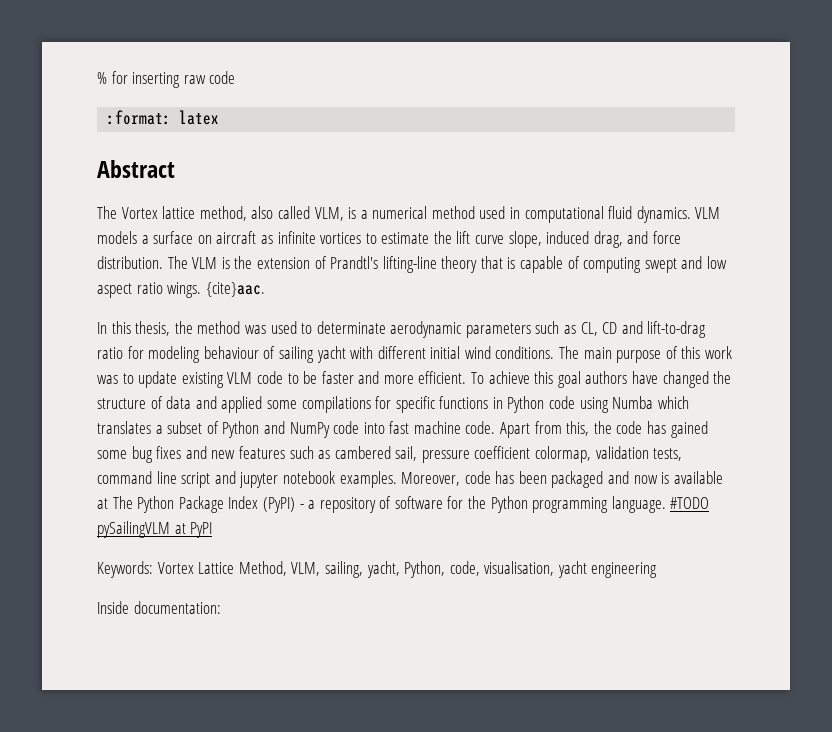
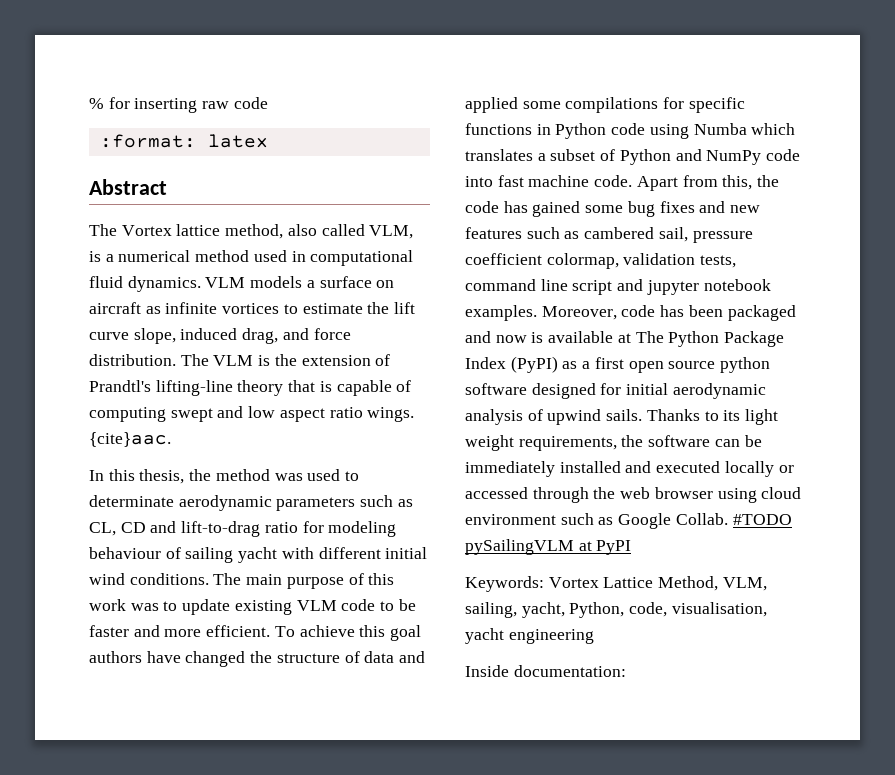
- Moreover, code has been packaged and now is available at The Python Package Index (PyPI) - a repository of software for the Python programming language.
+ Moreover, code has been packaged and now is available at The Python Package Index (PyPI) as a first open source python software designed for initial aerodynamic analysis of upwind sails. Thanks to its light weight requirements, the software can be immediately installed and executed locally or accessed through the web browser using cloud environment such as Google Collab.

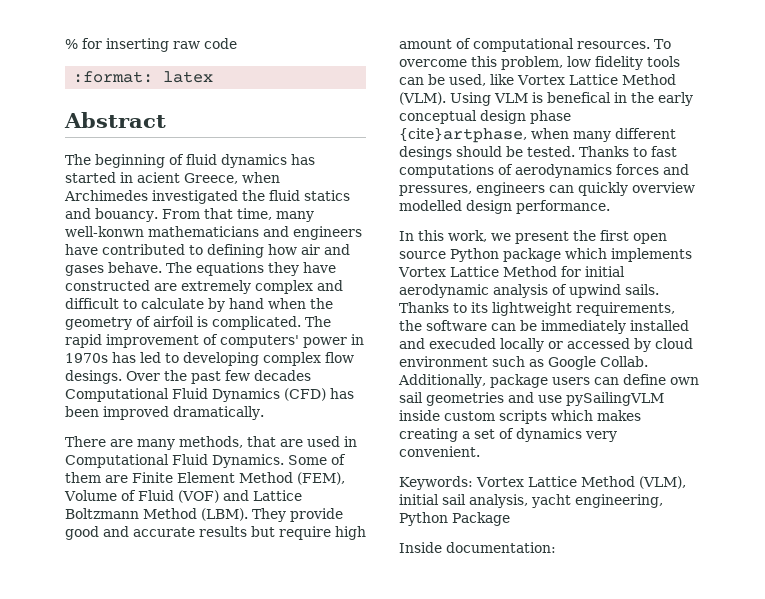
- The Vortex lattice method, also called VLM, is a numerical method used in computational fluid dynamics. VLM models a surface on aircraft as infinite vortices to estimate the lift curve slope, induced drag, and force distribution. The VLM is the extension of Prandtl's lifting-line theory that is capable of computing swept and low aspect ratio wings. {cite}aac.
- In this thesis, the method was used to determinate aerodynamic parameters such as CL, CD and lift-to-drag ratio for modeling behaviour of sailing yacht with different initial wind conditions. The main purpose of this work was to update existing VLM code to be faster and more efficient. To achieve this goal authors have changed the structure of data and applied some compilations for specific functions in Python code using Numba which translates a subset of Python and NumPy code into fast machine code. Apart from this, the code has gained some bug fixes and new features such as cambered sail, pressure coefficient colormap, validation tests, command line script and jupyter notebook examples. Moreover, code has been packaged and now is available at The Python Package Index (PyPI) as a first open source python software designed for initial aerodynamic analysis of upwind sails.
+ The beginning of fluid dynamics has started in acient Greece, when Archimedes investigated the fluid statics and bouancy. From that time, many well-konwn mathematicians and engineers have contributed to defining how air and gases behave. The equations they have constructed are extremely complex and difficult to calculate by hand when the geometry of airfoil is complicated. The rapid improvement of computers' power in 1970s has led to developing complex flow desings. Over the past few decades Computational Fluid Dynamics (CFD) has been improved dramatically.
+ There are many methods, that are used in Computational Fluid Dynamics. Some of them are Finite Element Method (FEM), Volume of Fluid (VOF) and Lattice Boltzmann Method (LBM). They provide good and accurate results but require high amount of computational resources. To overcome this problem, low fidelity tools can be used, like Vortex Lattice Method (VLM). Using VLM is benefical in the early conceptual design phase {cite}artphase, when many different desings should be tested. Thanks to fast computations of aerodynamics forces and pressures, engineers can quickly overview modelled design performance.
+ In this work, we present the first open source Python package which implements Vortex Lattice Method for initial aerodynamic analysis of upwind sails.
- Thanks to its light weight requirements, the software can be immediately installed and executed locally or accessed through the web browser using cloud environment such as Google Collab.
+ Thanks to its lightweight requirements, the software can be immediately installed and execuded locally or accessed by cloud environment such as Google Collab.
- #TODO pySailingVLM at PyPI
- Keywords: Vortex Lattice Method, VLM, sailing, yacht, Python, code, visualisation, yacht engineering
+ Additionally, package users can define own sail geometries and use pySailingVLM inside custom scripts which makes creating a set of dynamics very convenient.
+ Keywords: Vortex Lattice Method (VLM), initial sail analysis, yacht engineering, Python Package

